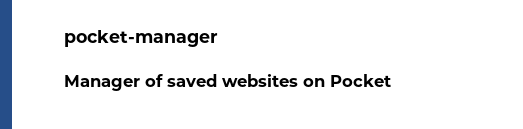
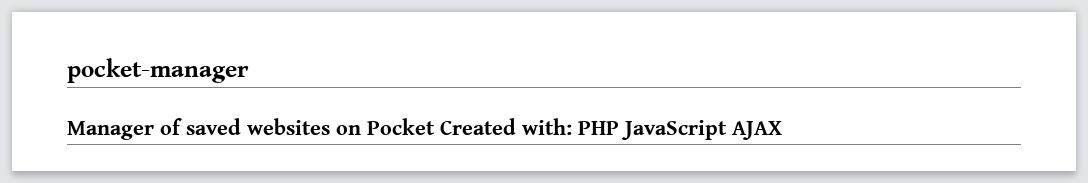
- Manager of saved websites on Pocket
+ Manager of saved websites on Pocket Created with: PHP JavaScript AJAX

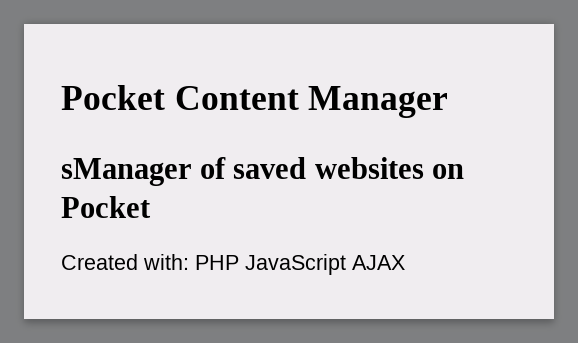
- pocket-manager
- Manager of saved websites on Pocket Created with: PHP JavaScript AJAX
+ Pocket Content Manager
+ sManager of saved websites on Pocket
+ Created with: PHP JavaScript AJAX

